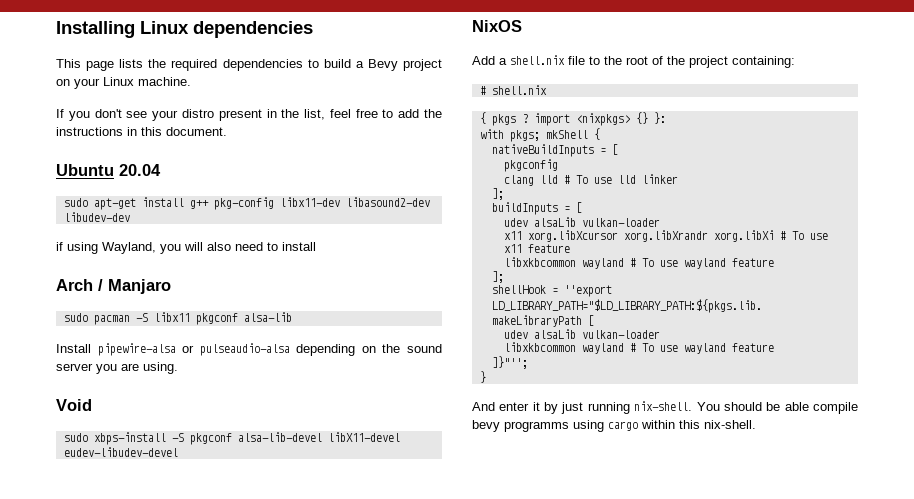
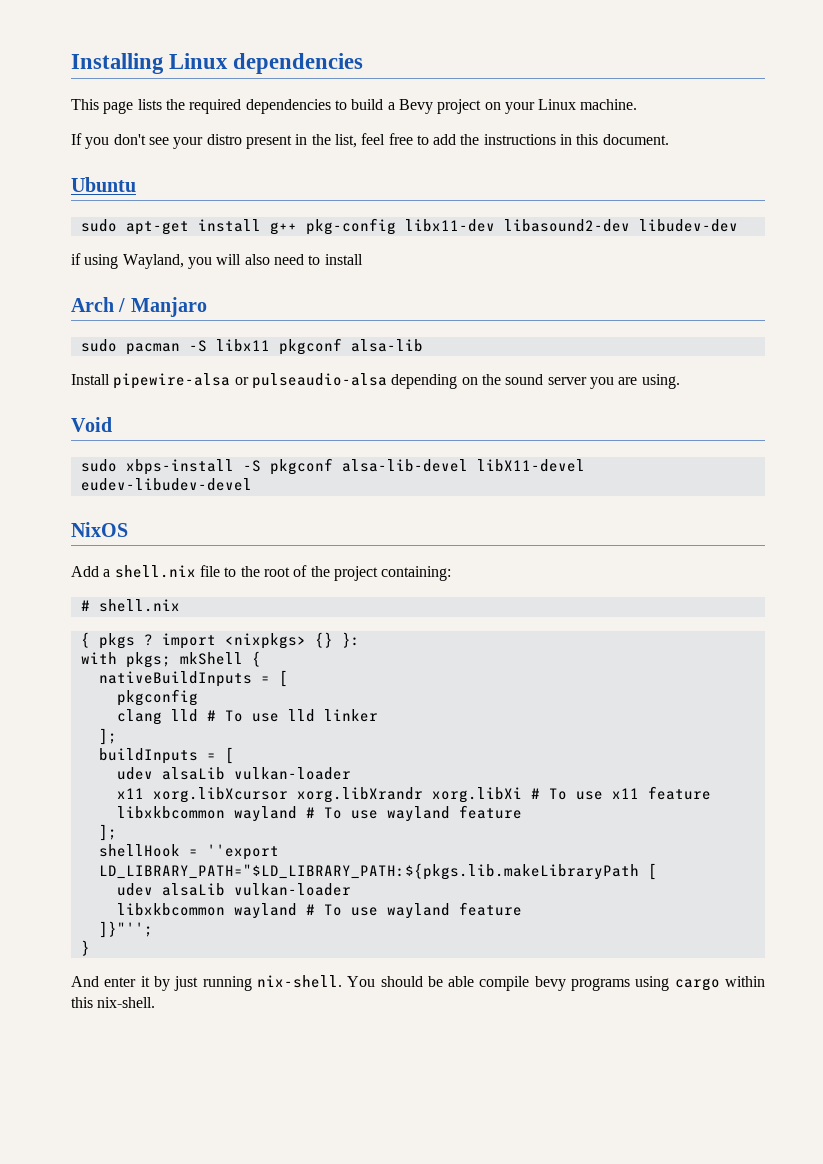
- Ubuntu 20.04
+ Ubuntu
- You should be able compile bevy programms using cargo within this nix-shell.
+ You should be able compile bevy programs using cargo within this nix-shell.

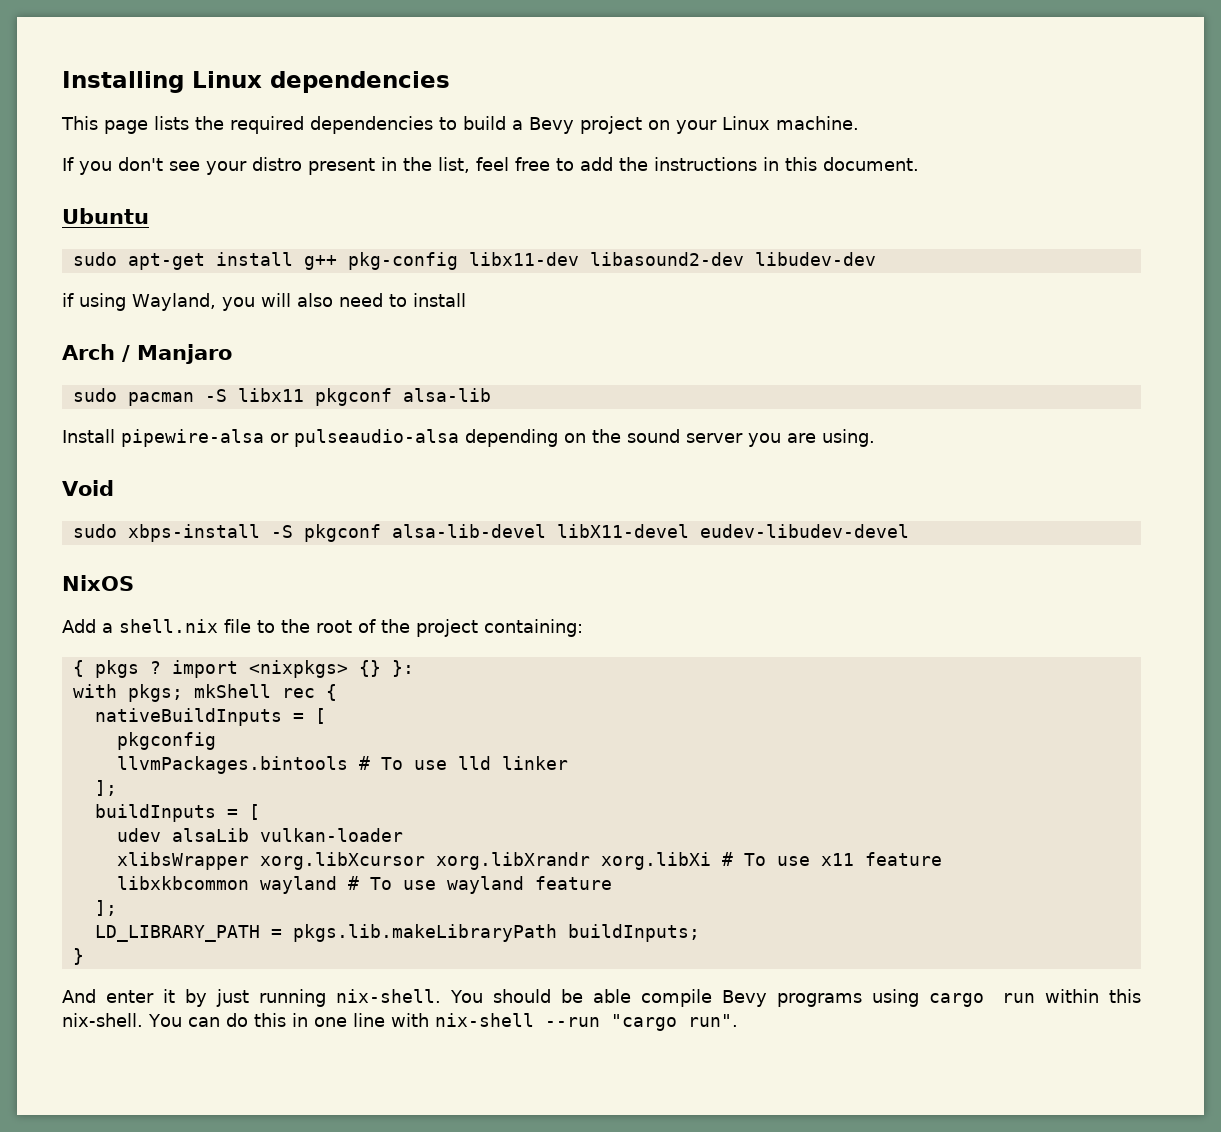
- # shell.nix
- with pkgs; mkShell {
+ with pkgs; mkShell rec {
- clang lld # To use lld linker
+ llvmPackages.bintools # To use lld linker
- x11 xorg.libXcursor xorg.libXrandr xorg.libXi # To use x11 feature
+ xlibsWrapper xorg.libXcursor xorg.libXrandr xorg.libXi # To use x11 feature
- shellHook = ''export LD_LIBRARY_PATH="$LD_LIBRARY_PATH:${pkgs.lib.makeLibraryPath [
- udev alsaLib vulkan-loader
- libxkbcommon wayland # To use wayland feature
- ]}"'';
+ LD_LIBRARY_PATH = pkgs.lib.makeLibraryPath buildInputs;
- You should be able compile bevy programs using cargo within this nix-shell.
+ You should be able compile Bevy programs using cargo run within this nix-shell.
+ You can do this in one line with nix-shell --run "cargo run".

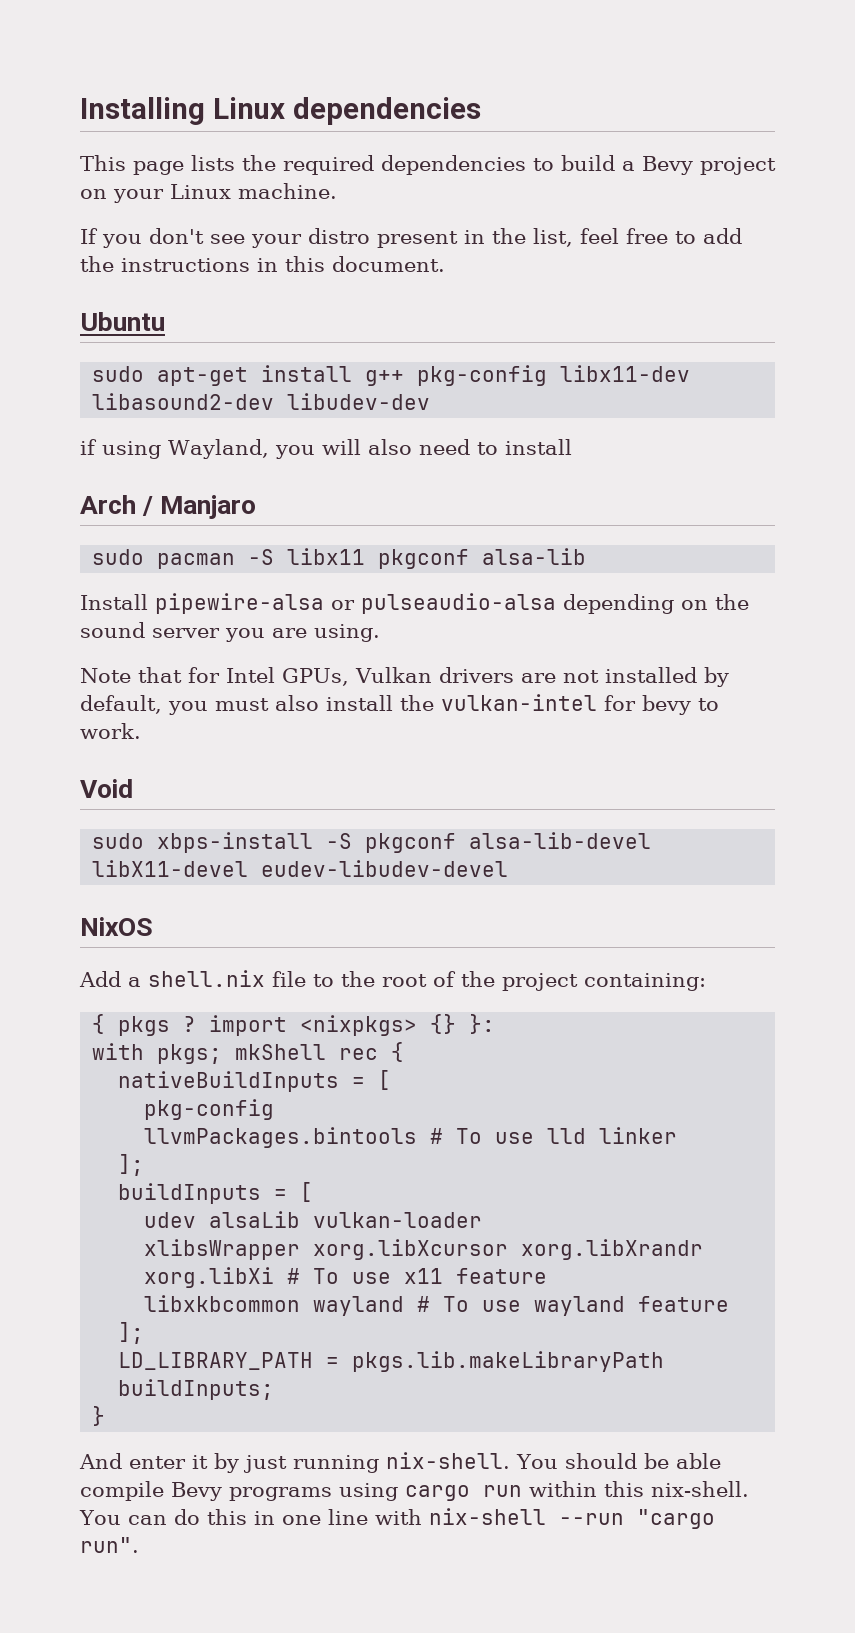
+ Note that for Intel GPUs, Vulkan drivers are not installed by default, you must also install the vulkan-intel for bevy to work.
  nativeBuildInputs = [
- pkgconfig
+ pkg-config

